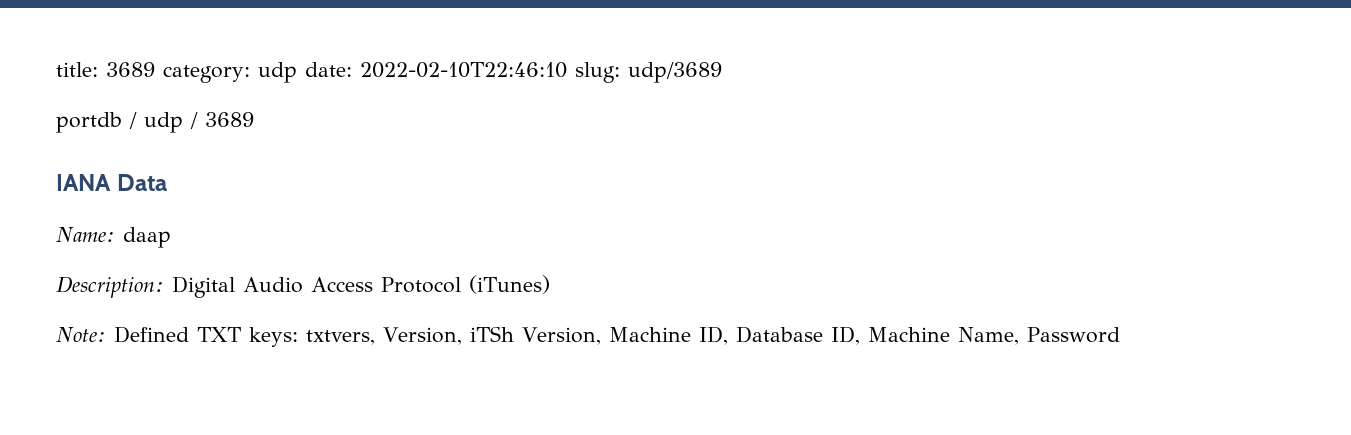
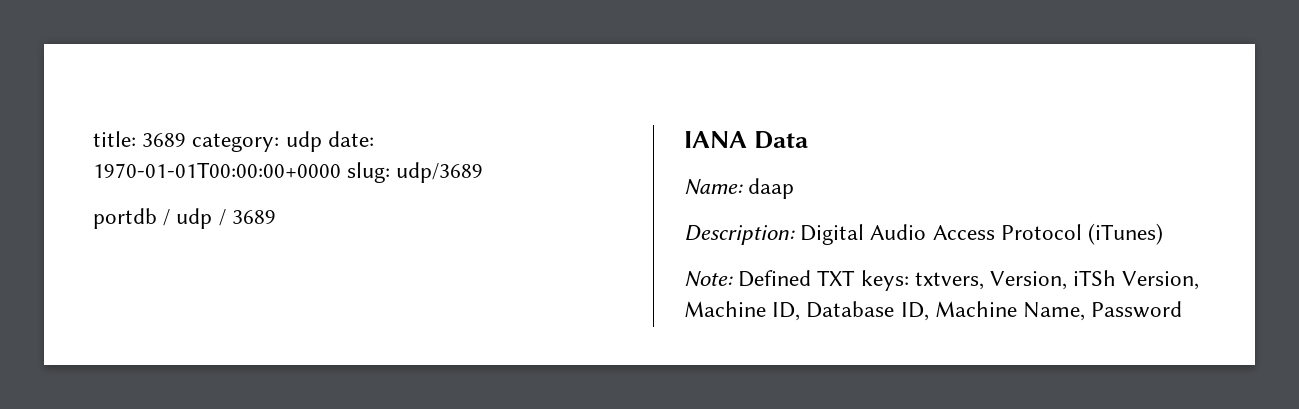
- title: 3689 category: udp date: 2022-02-10T22:46:10 slug: udp/3689
+ title: 3689 category: udp date: 1970-01-01T00:00:00+0000 slug: udp/3689

